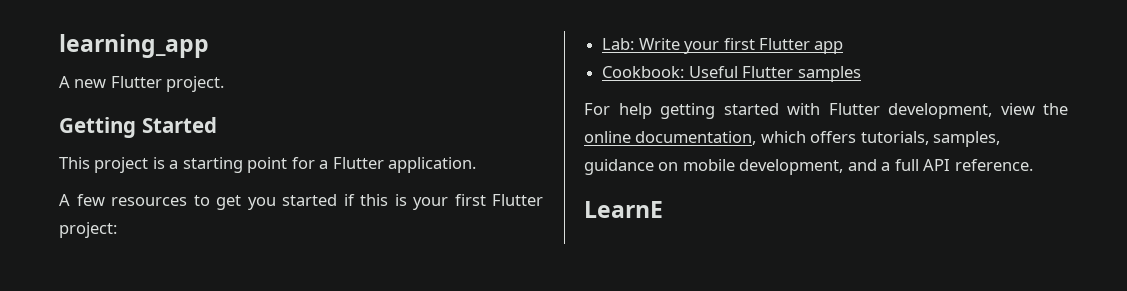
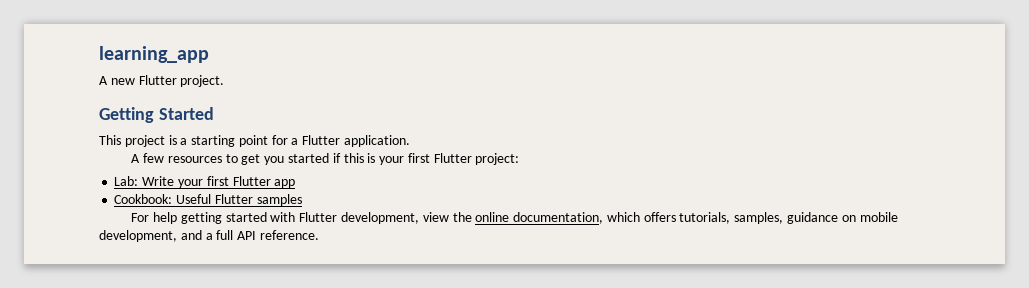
- LearnE

